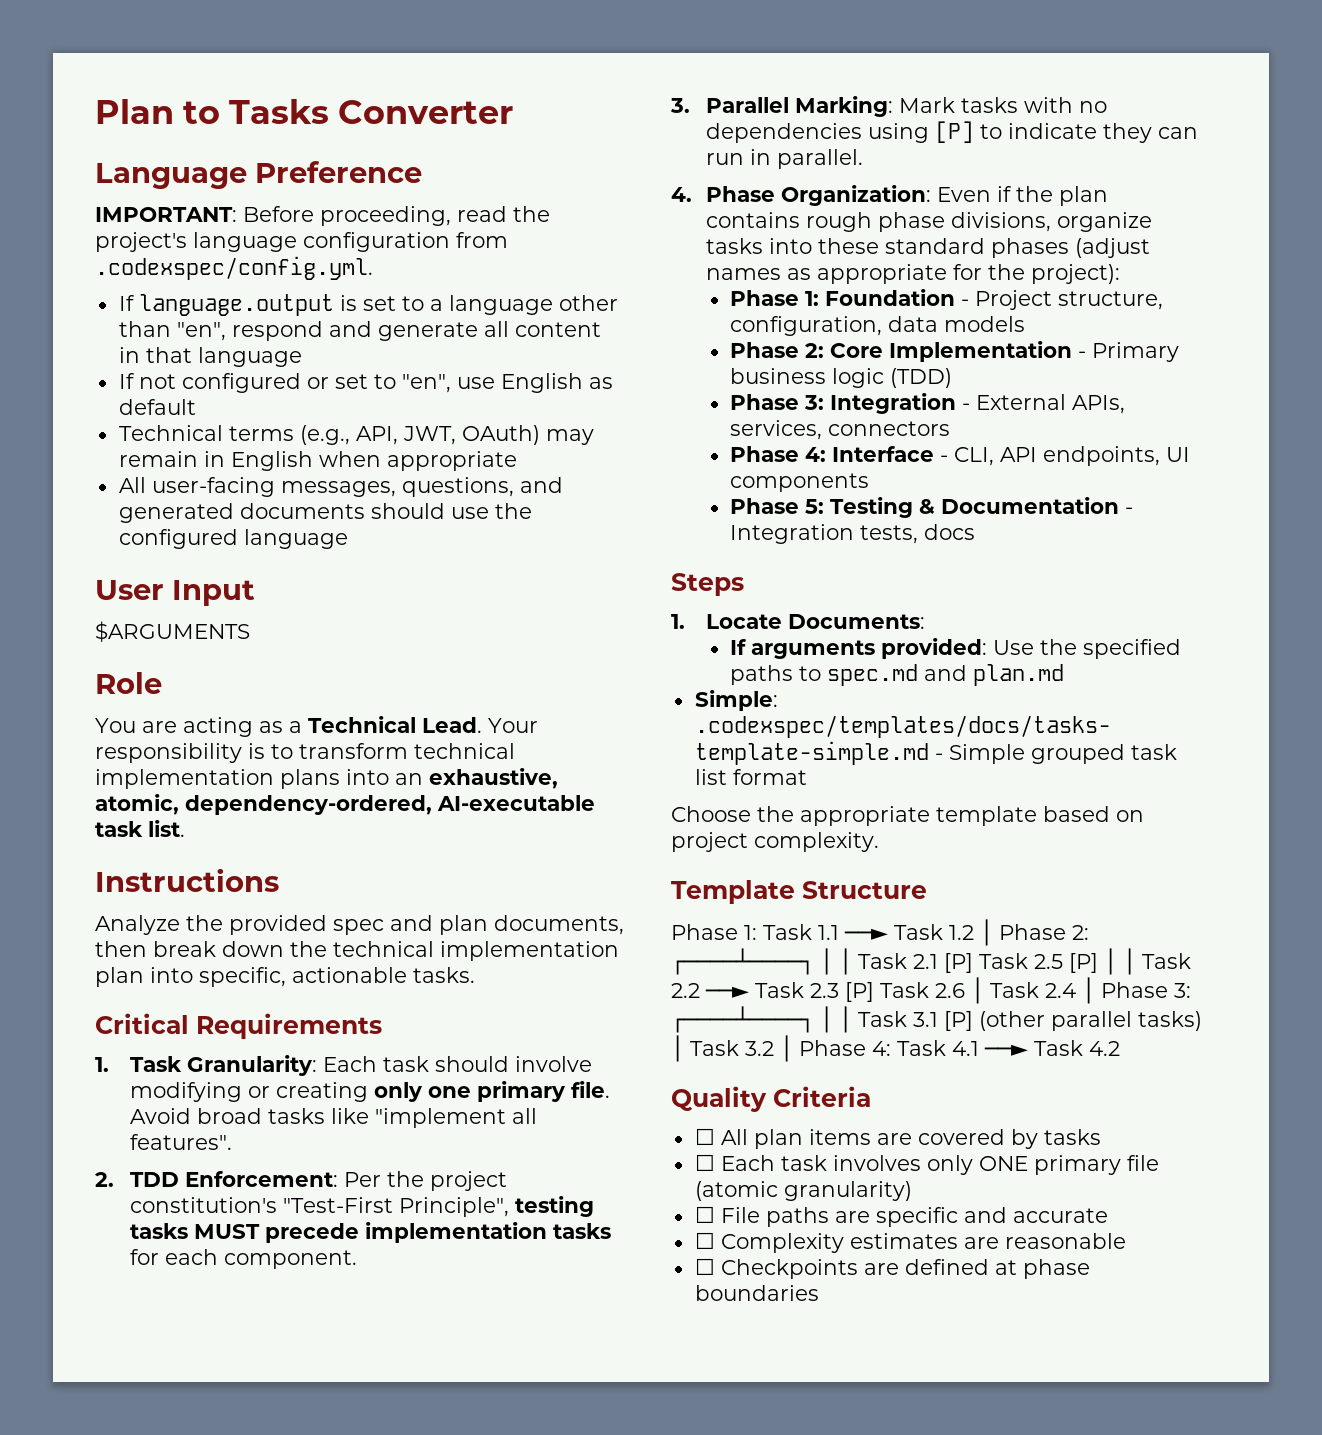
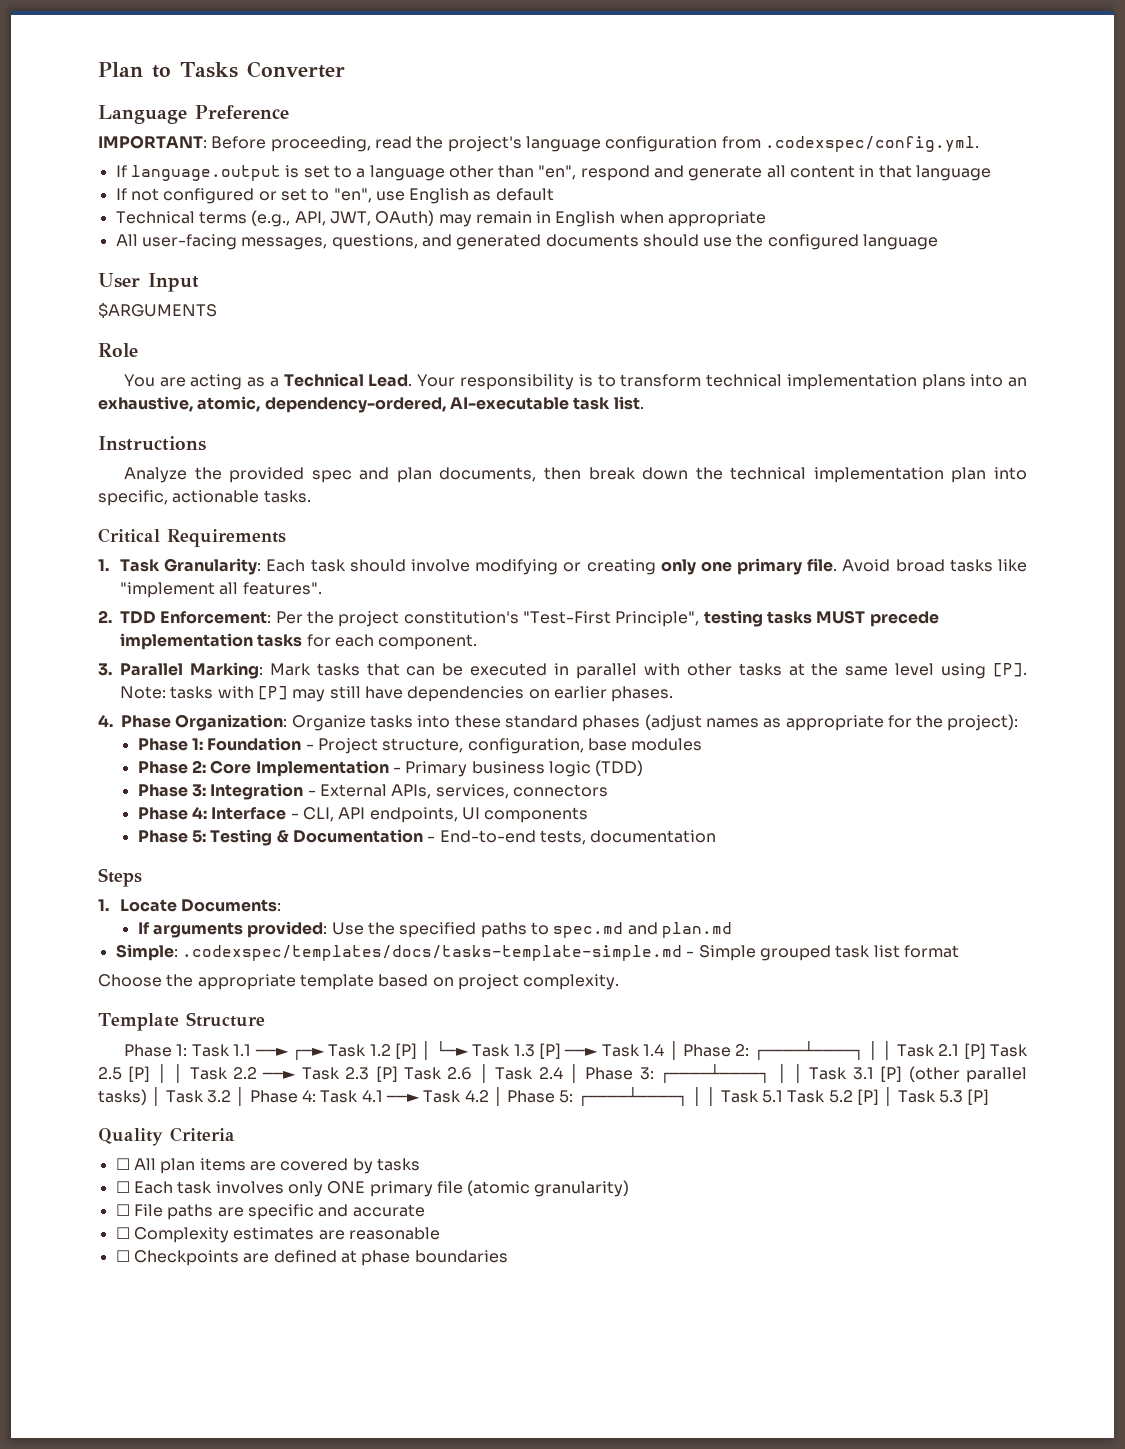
- 3. Parallel Marking: Mark tasks with no dependencies using [P] to indicate they can run in parallel.
- 4. Phase Organization: Even if the plan contains rough phase divisions, organize tasks into these standard phases (adjust names as appropriate for the project):
+ 3. Parallel Marking: Mark tasks that can be executed in parallel with other tasks at the same level using [P]. Note: tasks with [P] may still have dependencies on earlier phases.
+ 4. Phase Organization: Organize tasks into these standard phases (adjust names as appropriate for the project):
- Phase 1: Foundation - Project structure, configuration, data models
+ Phase 1: Foundation - Project structure, configuration, base modules
- Phase 5: Testing & Documentation - Integration tests, docs
+ Phase 5: Testing & Documentation - End-to-end tests, documentation
- Phase 1: Task 1.1 ──► Task 1.2 │ Phase 2: ┌────┴────┐ │ │ Task 2.1 [P] Task 2.5 [P] │ │ Task 2.2 ──► Task 2.3 [P] Task 2.6 │ Task 2.4 │ Phase 3: ┌────┴────┐ │ │ Task 3.1 [P] (other parallel tasks) │ Task 3.2 │ Phase 4: Task 4.1 ──► Task 4.2
+ Phase 1: Task 1.1 ──► ┌─► Task 1.2 [P] │ └─► Task 1.3 [P] ──► Task 1.4 │ Phase 2: ┌────┴────┐ │ │ Task 2.1 [P] Task 2.5 [P] │ │ Task 2.2 ──► Task 2.3 [P] Task 2.6 │ Task 2.4 │ Phase 3: ┌────┴────┐ │ │ Task 3.1 [P] (other parallel tasks) │ Task 3.2 │ Phase 4: Task 4.1 ──► Task 4.2 │ Phase 5: ┌────┴────┐ │ │ Task 5.1 Task 5.2 [P] │ Task 5.3 [P]

